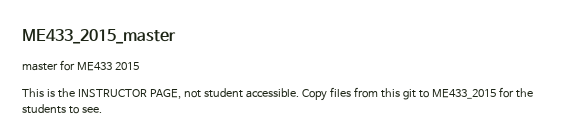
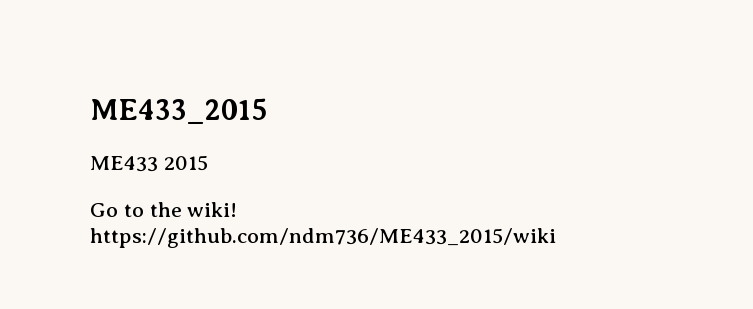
- ME433_2015_master
- master for ME433 2015
+ ME433_2015
+ ME433 2015
- This is the INSTRUCTOR PAGE, not student accessible. Copy files from this git to ME433_2015 for the students to see.
+ Go to the wiki! https://github.com/ndm736/ME433_2015/wiki

